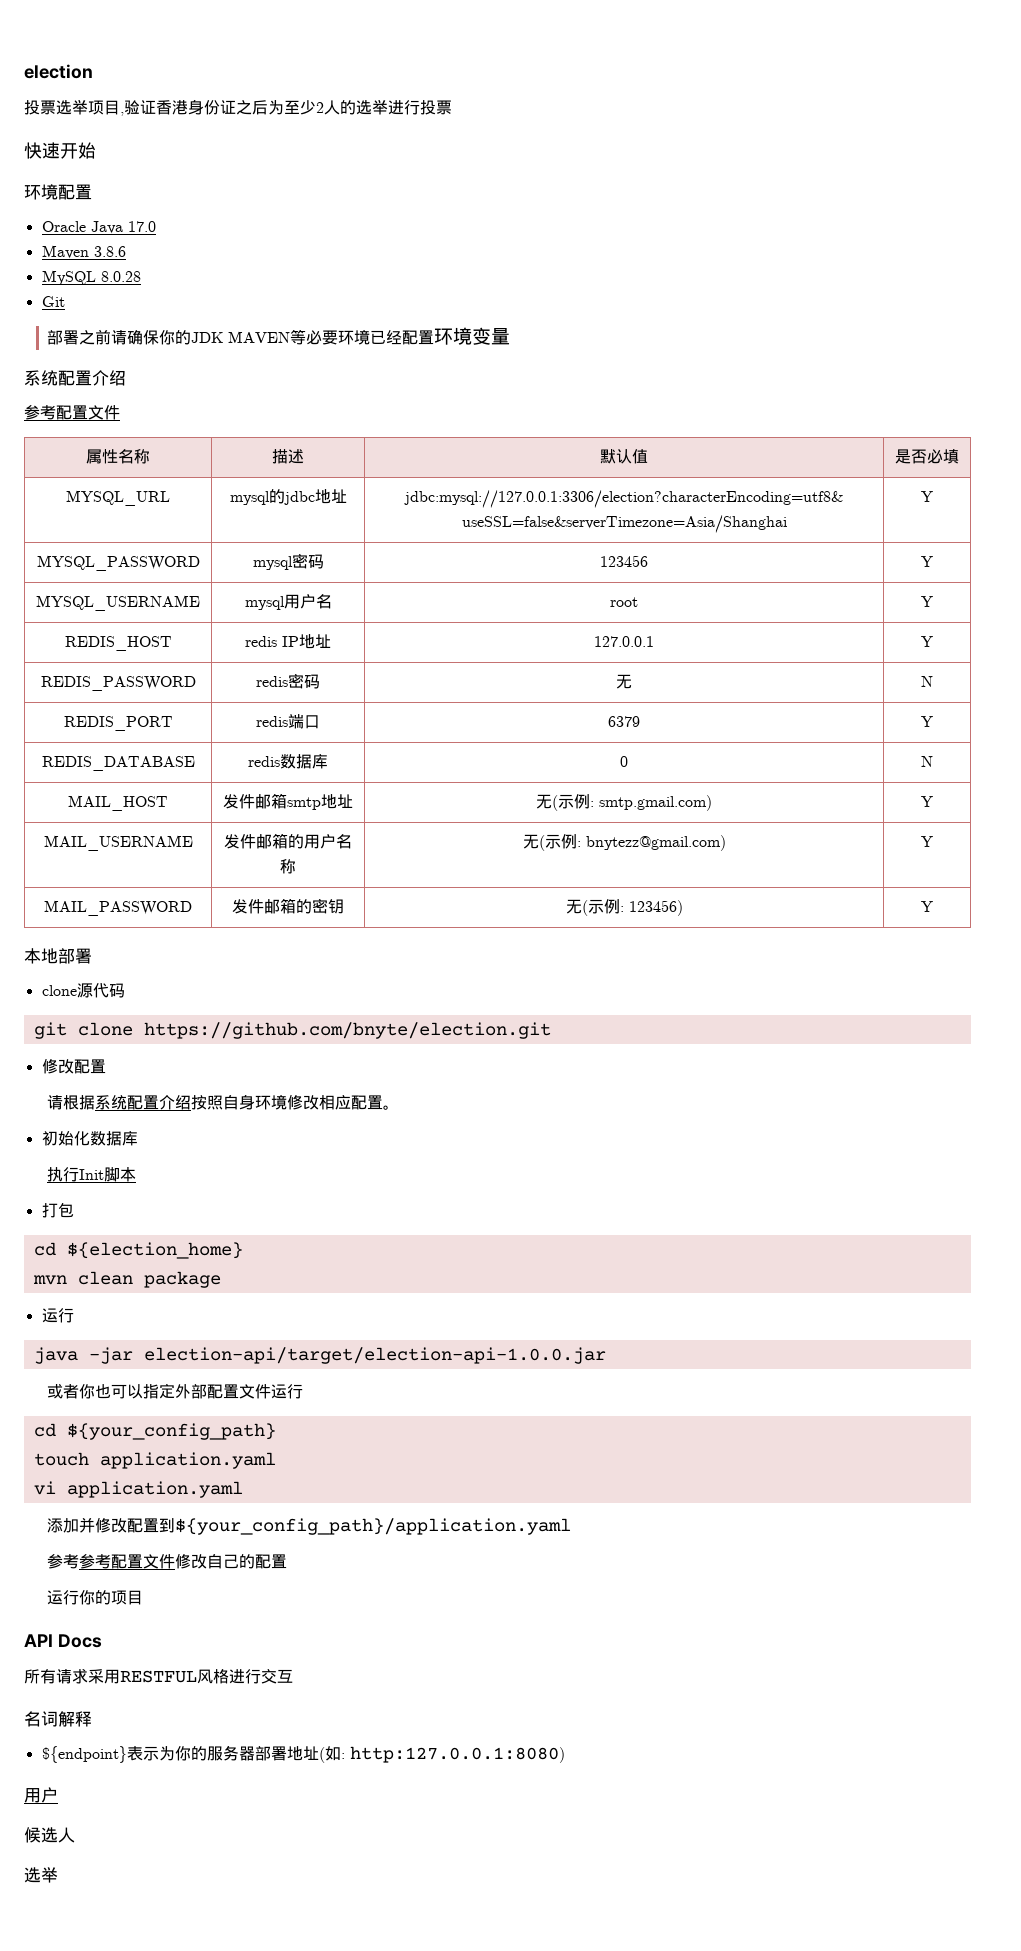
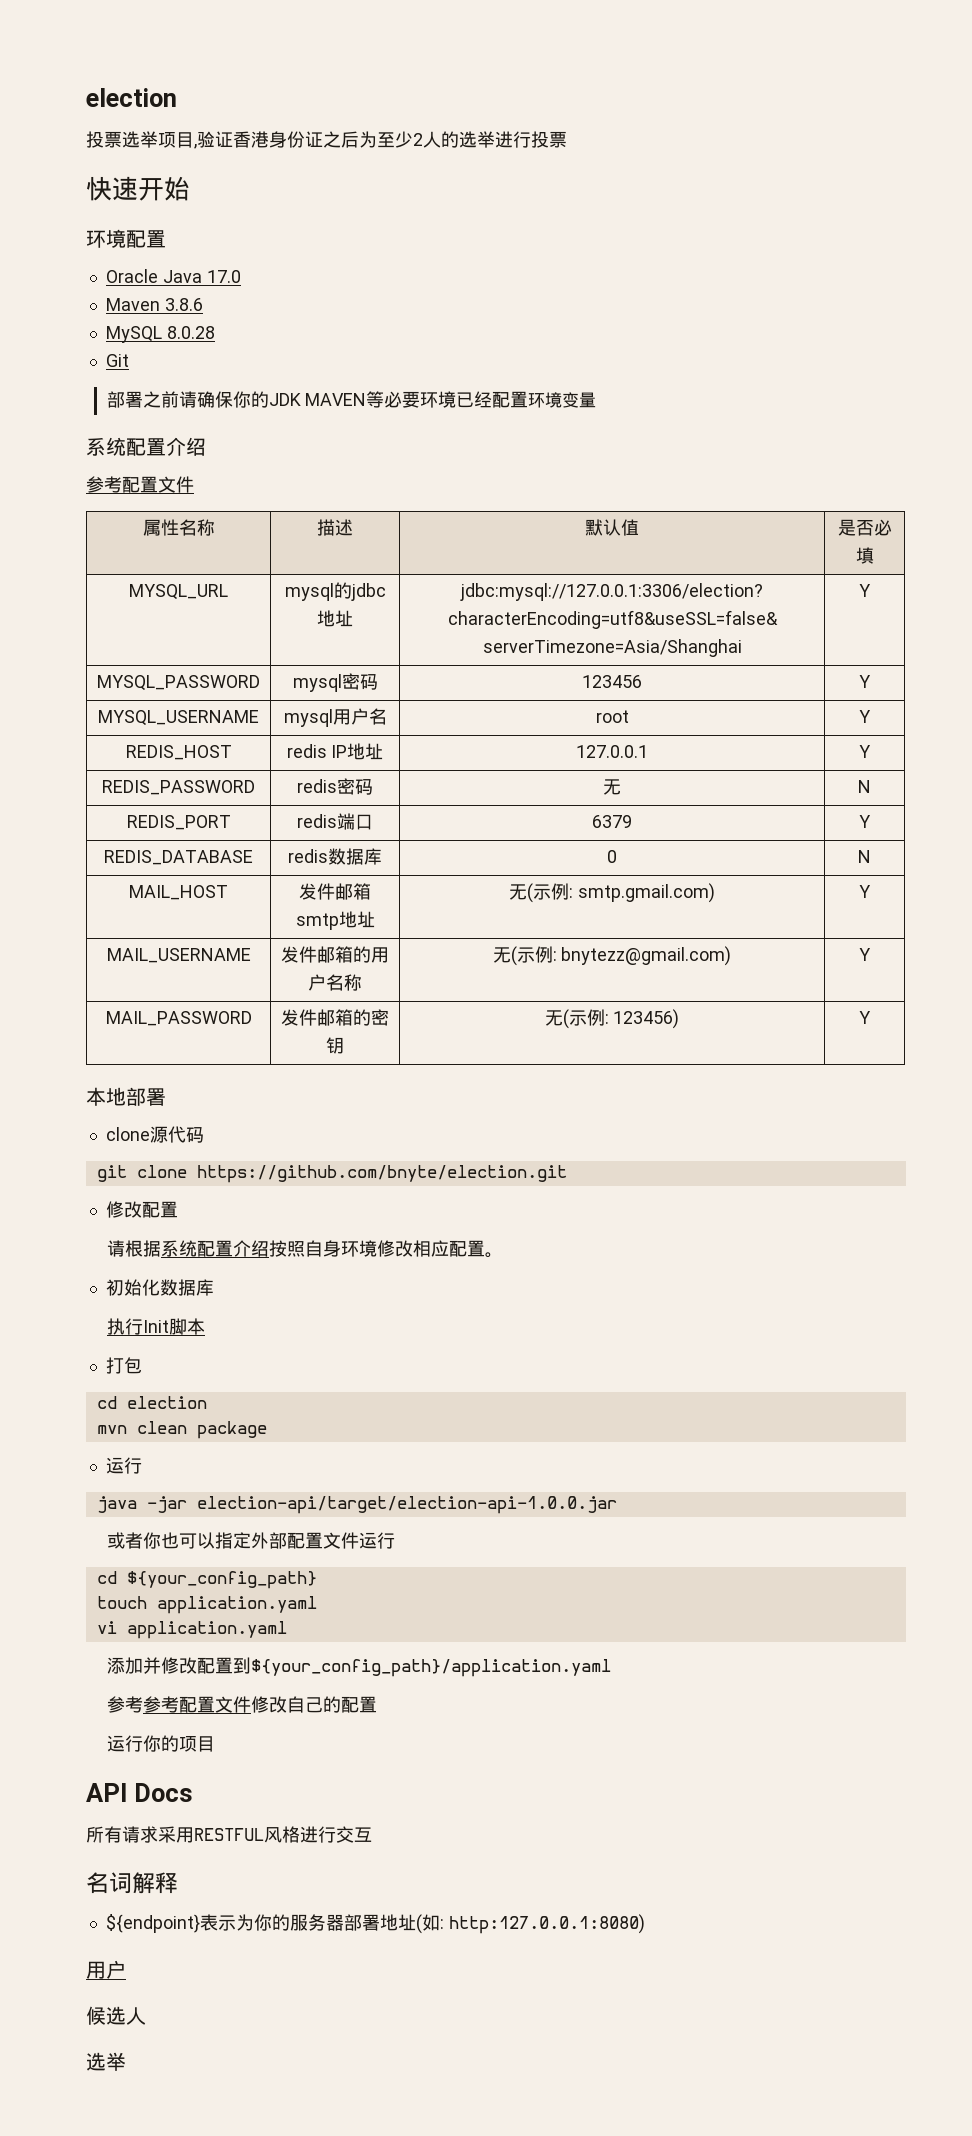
- cd ${election_home}
+ cd election

